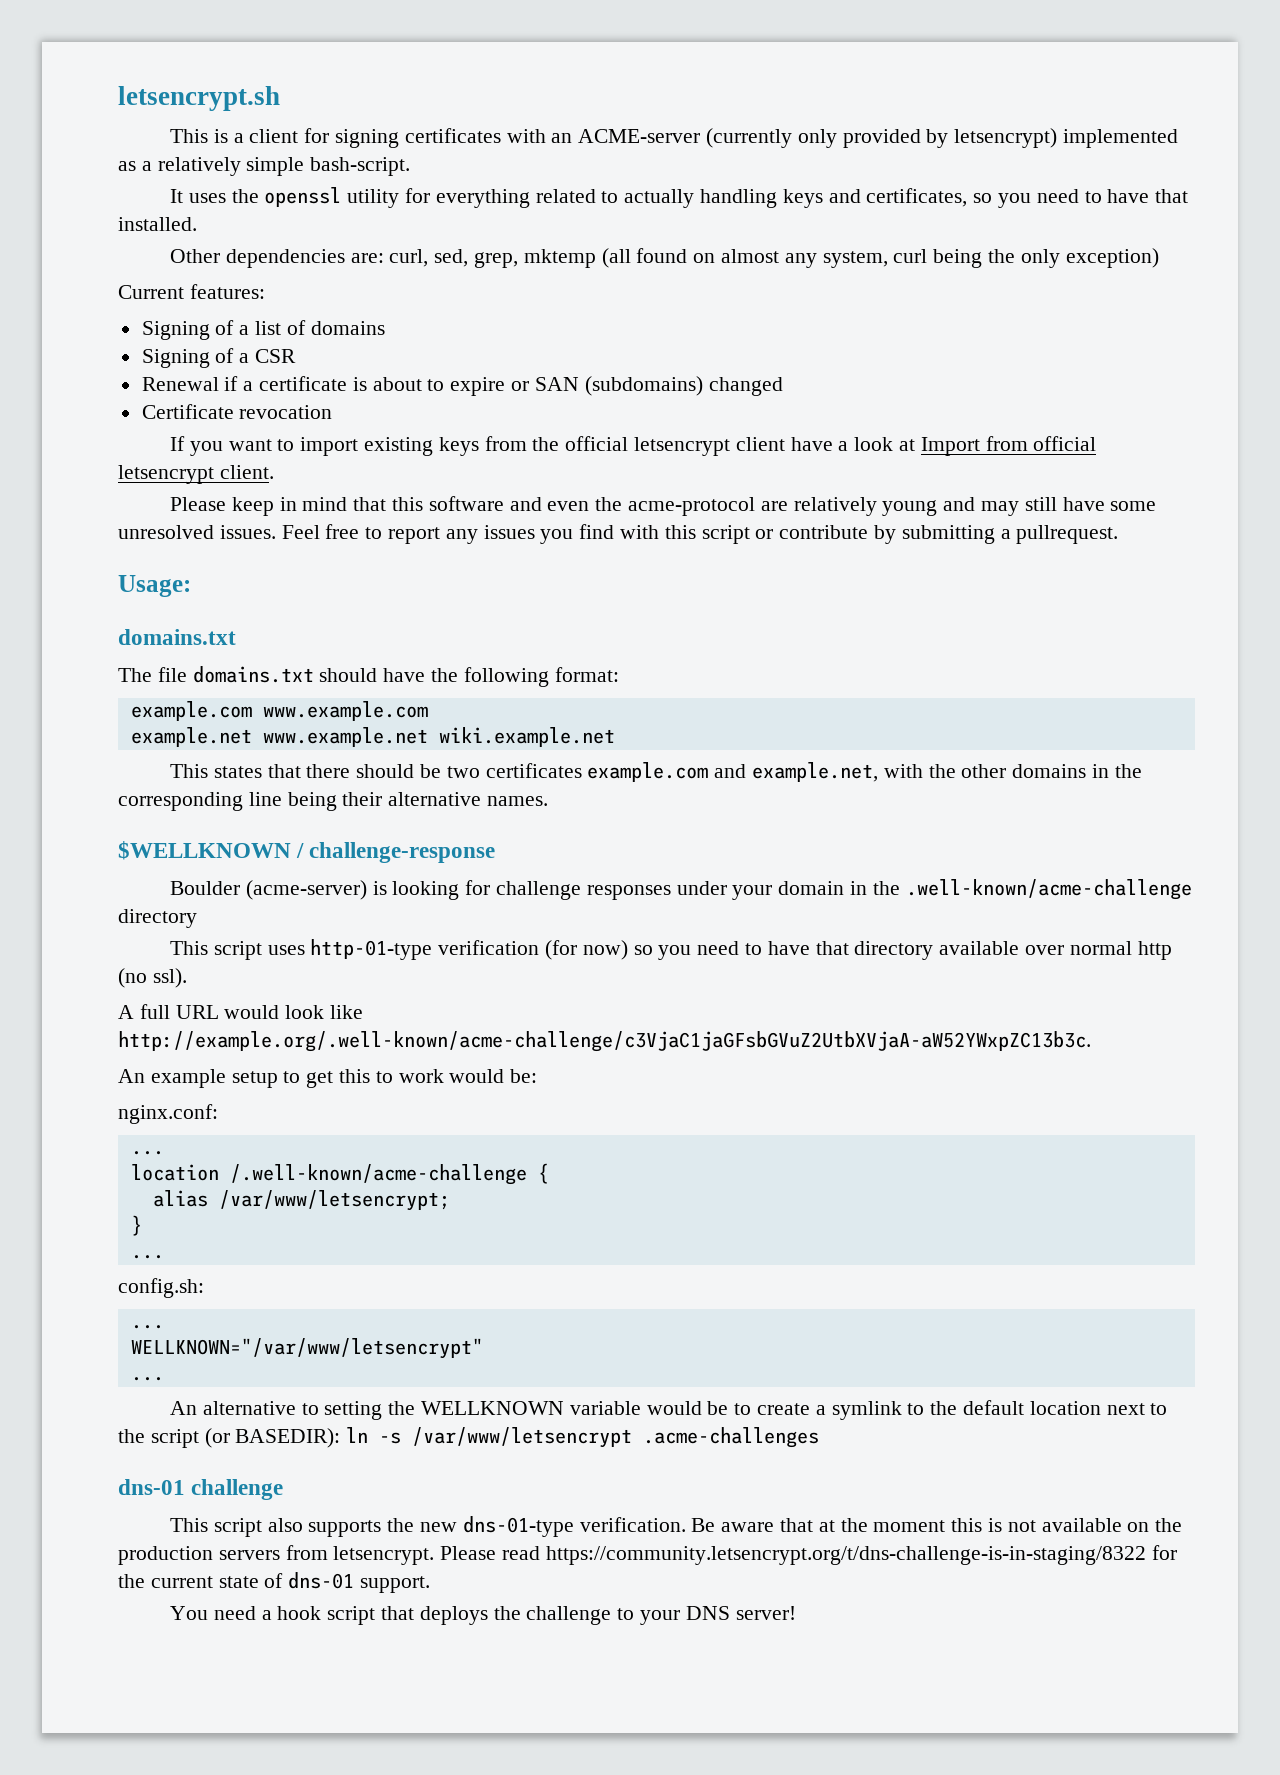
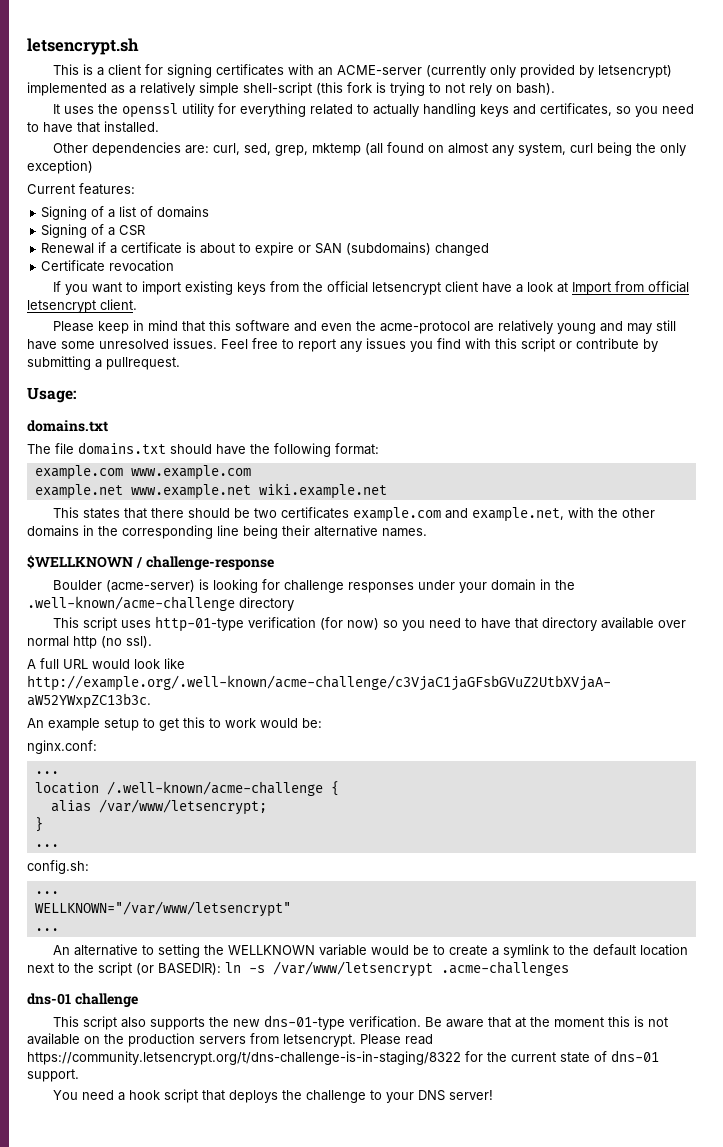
- This is a client for signing certificates with an ACME-server (currently only provided by letsencrypt) implemented as a relatively simple bash-script.
+ This is a client for signing certificates with an ACME-server (currently only provided by letsencrypt) implemented as a relatively simple shell-script (this fork is trying to not rely on bash).

